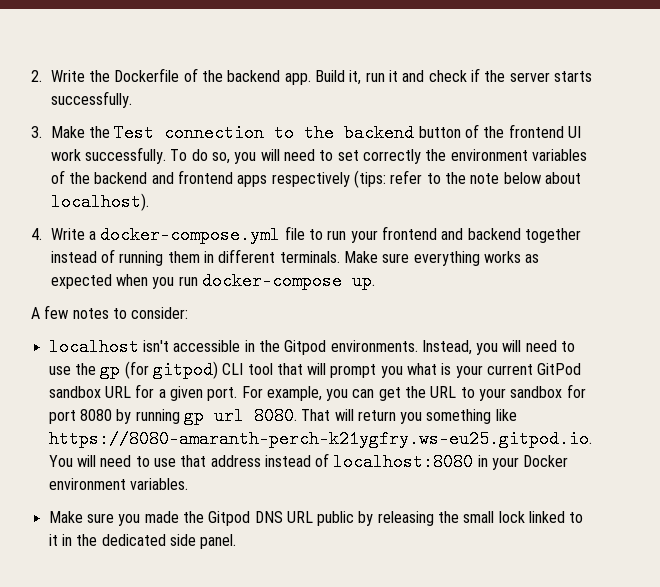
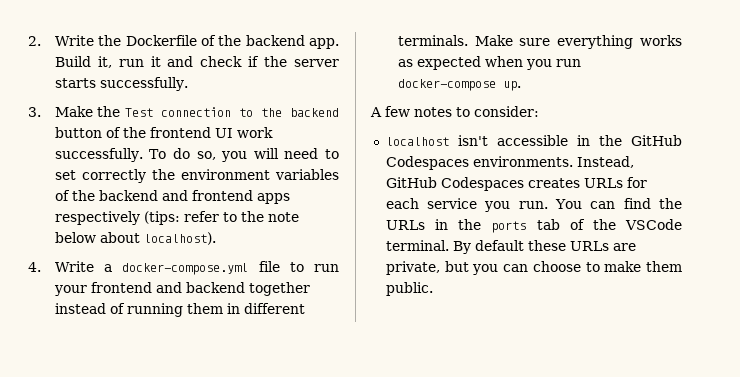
- localhost isn't accessible in the Gitpod environments. Instead, you will need to use the gp (for gitpod) CLI tool that will prompt you what is your current GitPod sandbox URL for a given port. For example, you can get the URL to your sandbox for port 8080 by running gp url 8080. That will return you something like https://8080-amaranth-perch-k21ygfry.ws-eu25.gitpod.io. You will need to use that address instead of localhost:8080 in your Docker environment variables.
- Make sure you made the Gitpod DNS URL public by releasing the small lock linked to it in the dedicated side panel.
+ localhost isn't accessible in the GitHub Codespaces environments. Instead, GitHub Codespaces creates URLs for each service you run. You can find the URLs in the ports tab of the VSCode terminal. By default these URLs are private, but you can choose to make them public.

